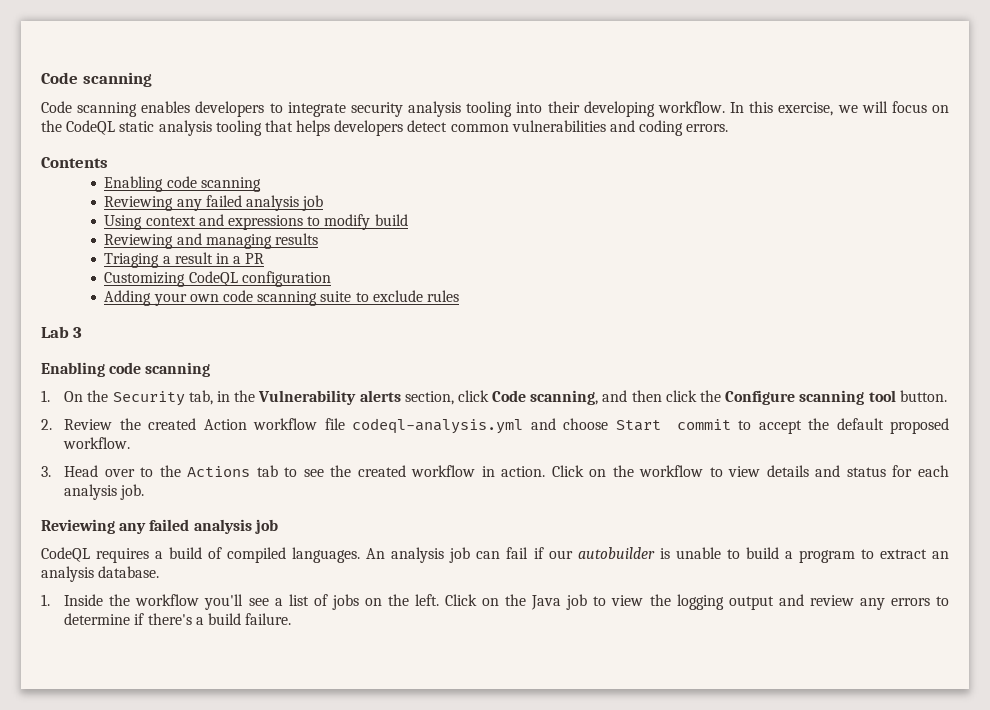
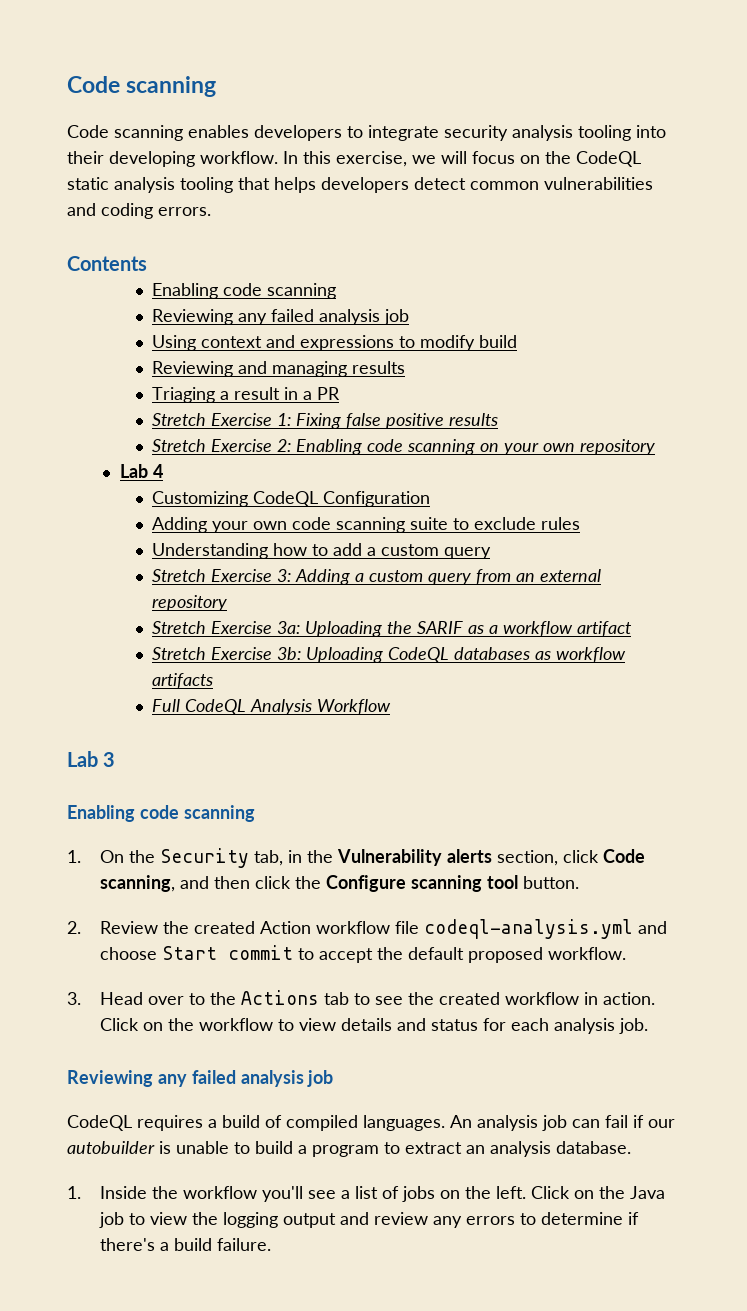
+ Stretch Exercise 1: Fixing false positive results
+ Stretch Exercise 2: Enabling code scanning on your own repository
+ Lab 4
- Customizing CodeQL configuration
+ Customizing CodeQL Configuration
+ Understanding how to add a custom query
+ Stretch Exercise 3: Adding a custom query from an external repository
+ Stretch Exercise 3a: Uploading the SARIF as a workflow artifact
+ Stretch Exercise 3b: Uploading CodeQL databases as workflow artifacts
+ Full CodeQL Analysis Workflow

